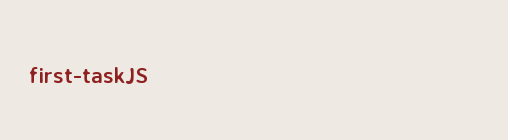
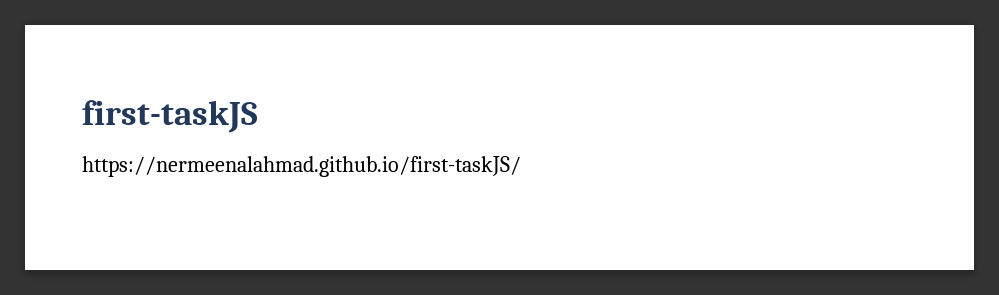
+ https://nermeenalahmad.github.io/first-taskJS/

